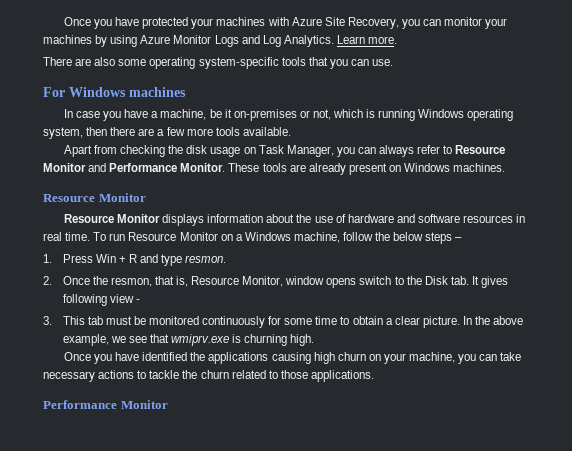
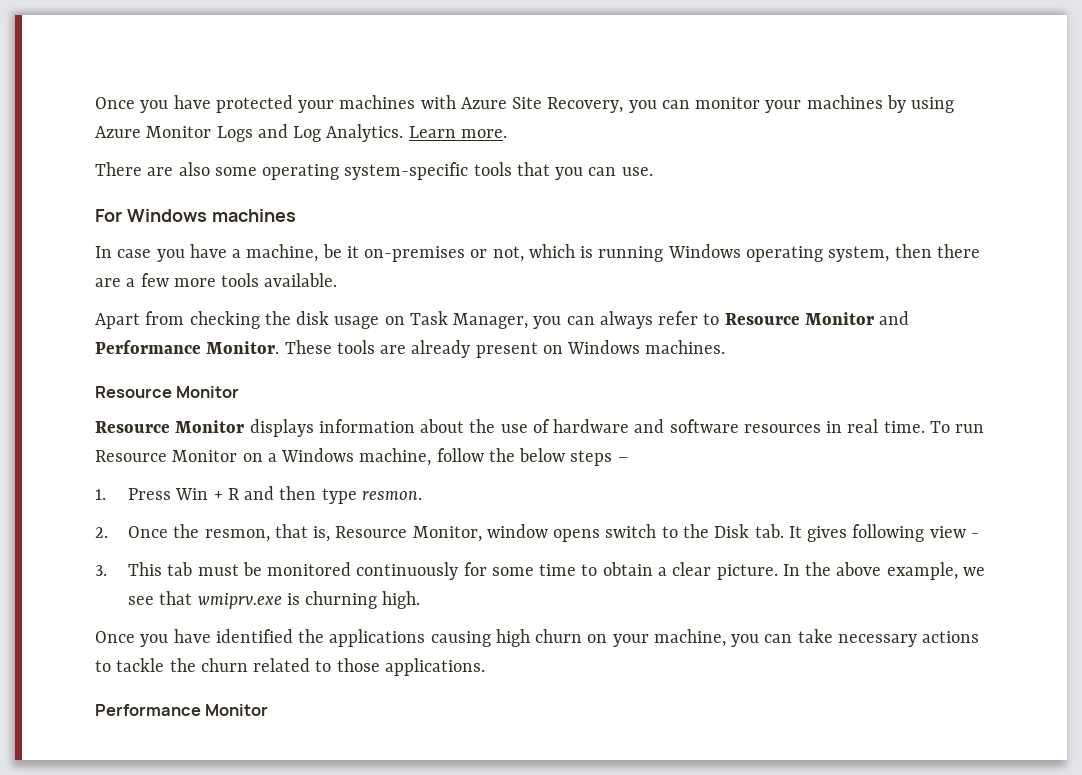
- 1. Press Win + R and type resmon.
+ 1. Press Win + R and then type resmon.

